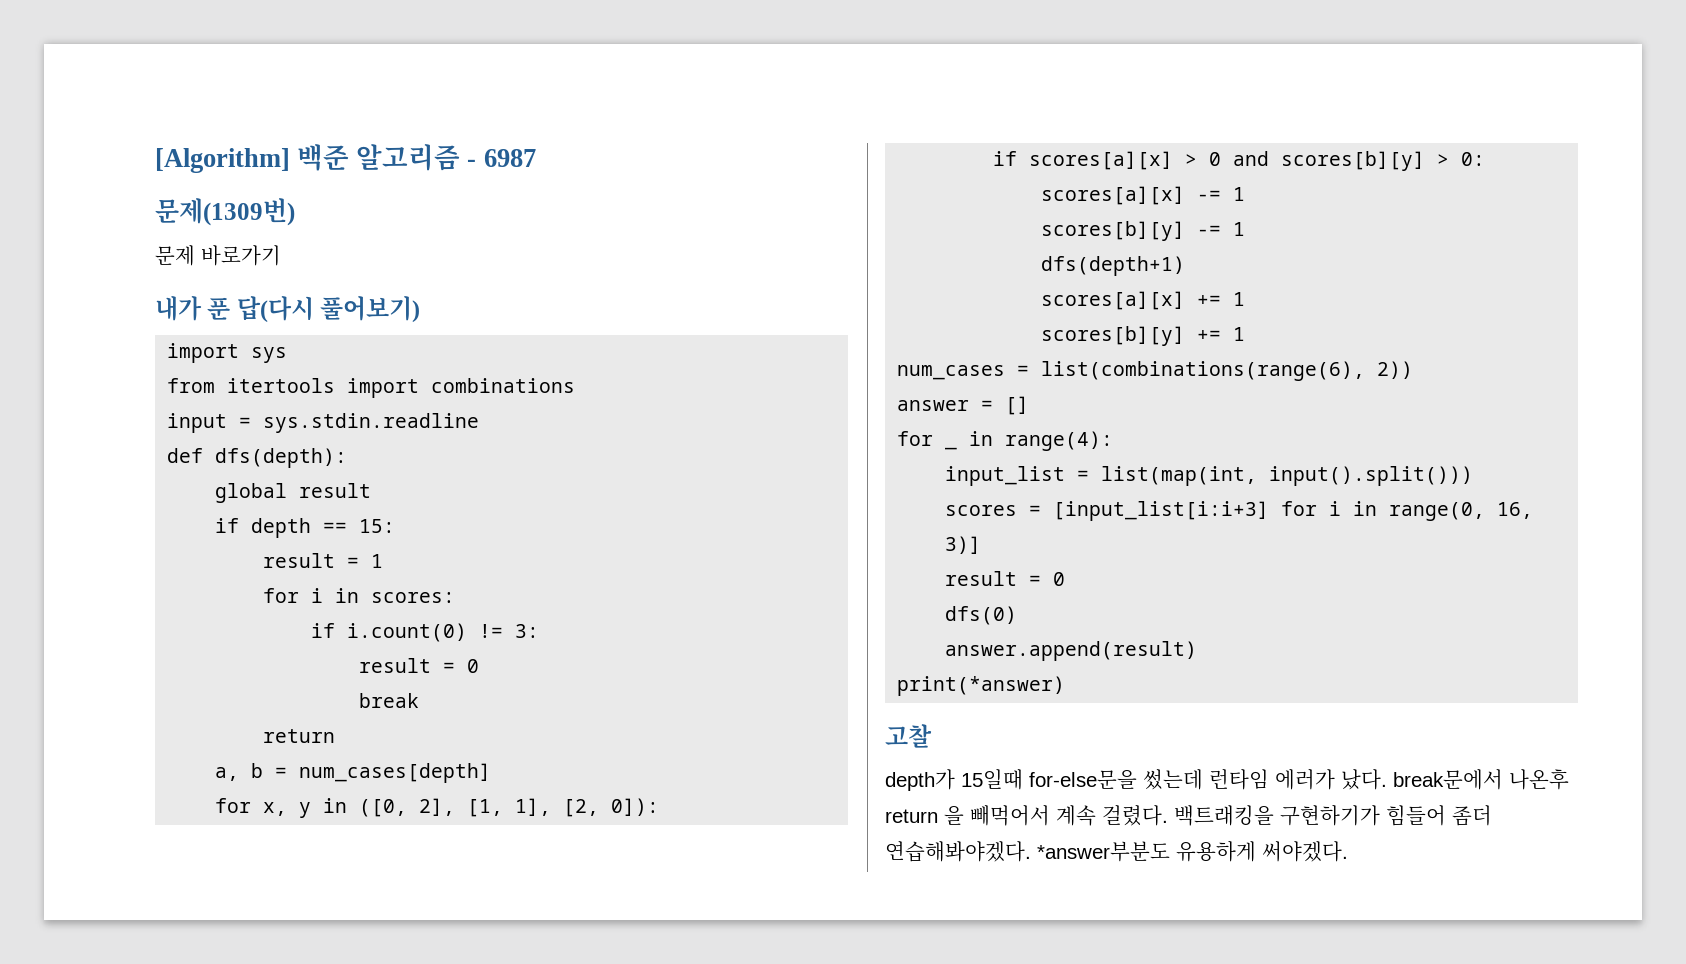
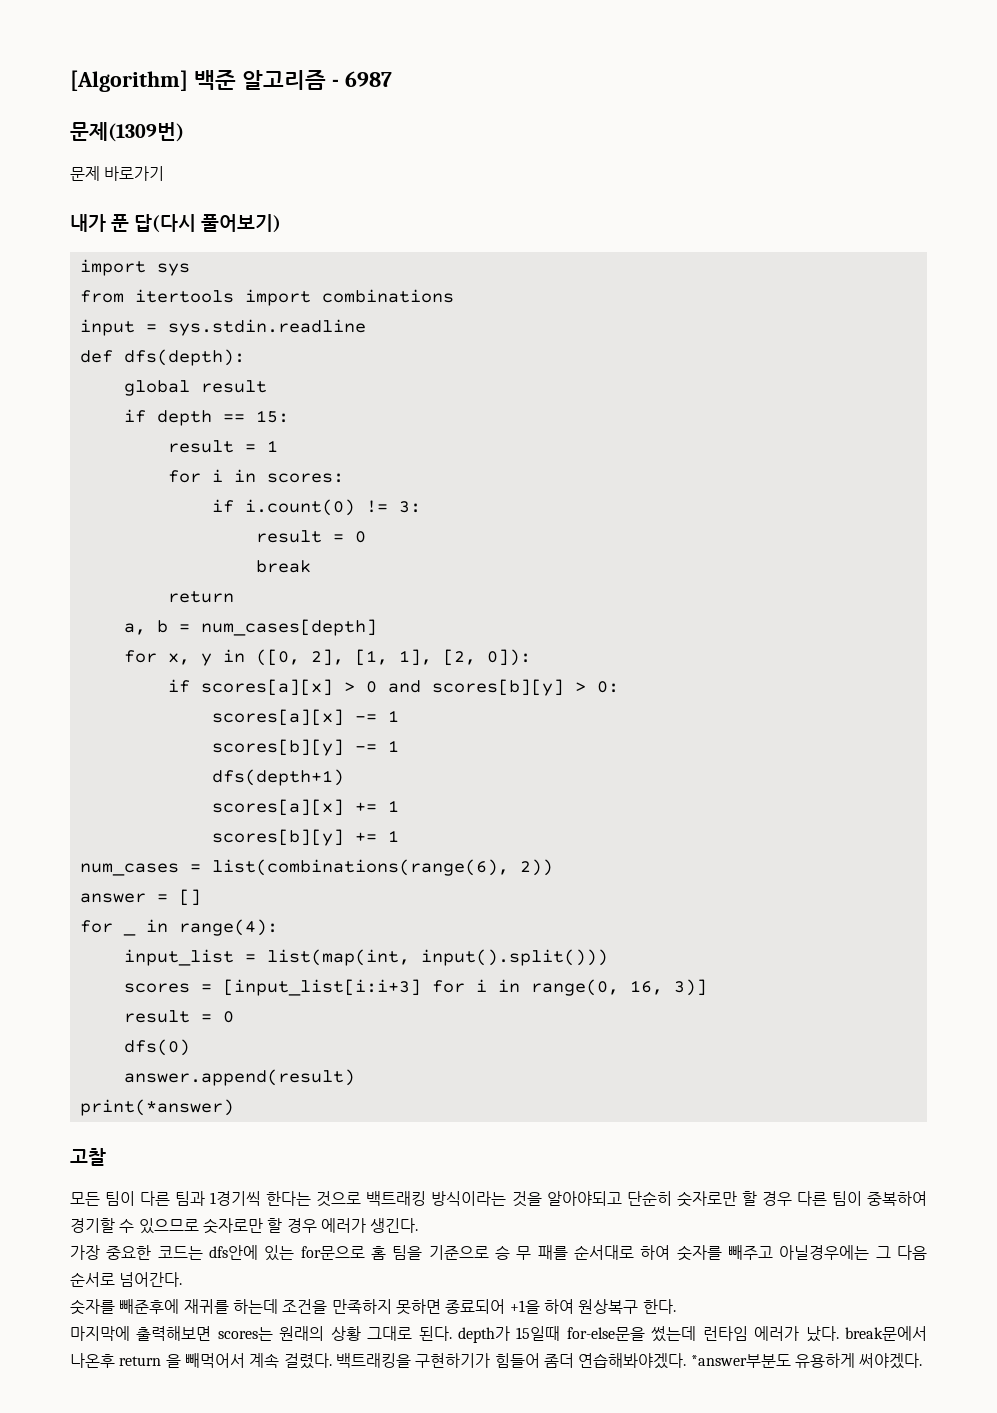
- depth가 15일때 for-else문을 썼는데 런타임 에러가 났다. break문에서 나온후 return 을 빼먹어서 계속 걸렸다.
+ 모든 팀이 다른 팀과 1경기씩 한다는 것으로 백트래킹 방식이라는 것을 알아야되고 단순히 숫자로만 할 경우 다른 팀이 중복하여 경기할 수 있으므로 숫자로만 할 경우 에러가 생긴다.
+ 가장 중요한 코드는 dfs안에 있는 for문으로 홈 팀을 기준으로 승 무 패를 순서대로 하여 숫자를 빼주고 아닐경우에는 그 다음 순서로 넘어간다.
+ 숫자를 빼준후에 재귀를 하는데 조건을 만족하지 못하면 종료되어 +1을 하여 원상복구 한다.
+ 마지막에 출력해보면 scores는 원래의 상황 그대로 된다. depth가 15일때 for-else문을 썼는데 런타임 에러가 났다. break문에서 나온후 return 을 빼먹어서 계속 걸렸다.

